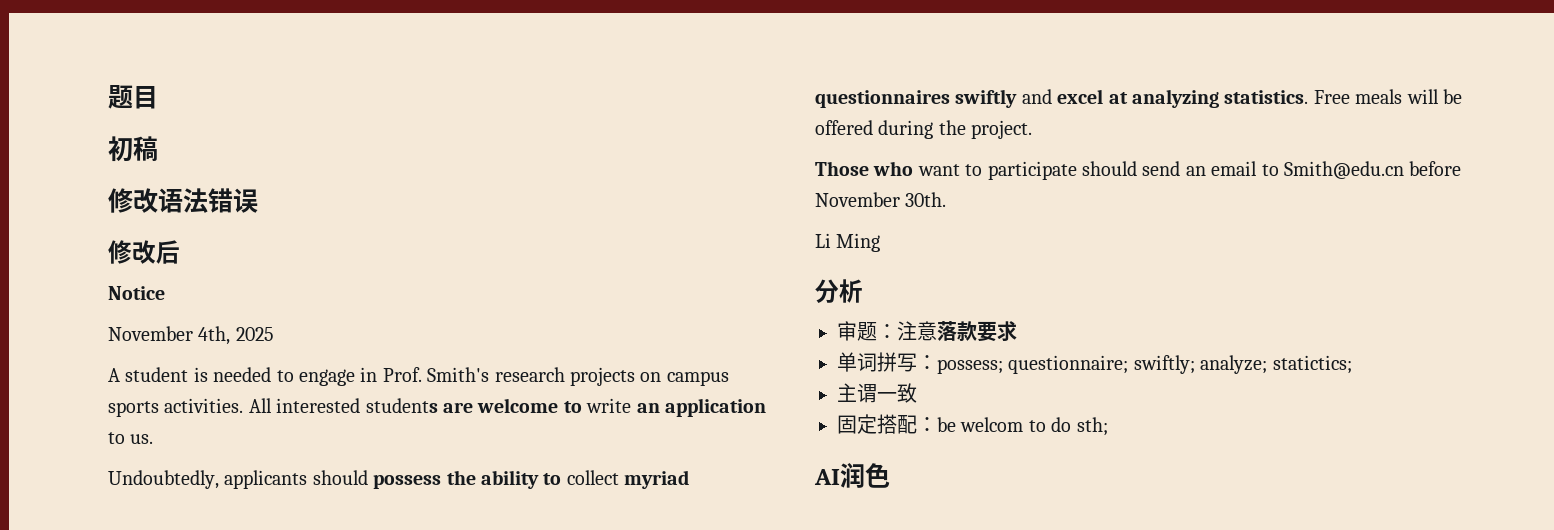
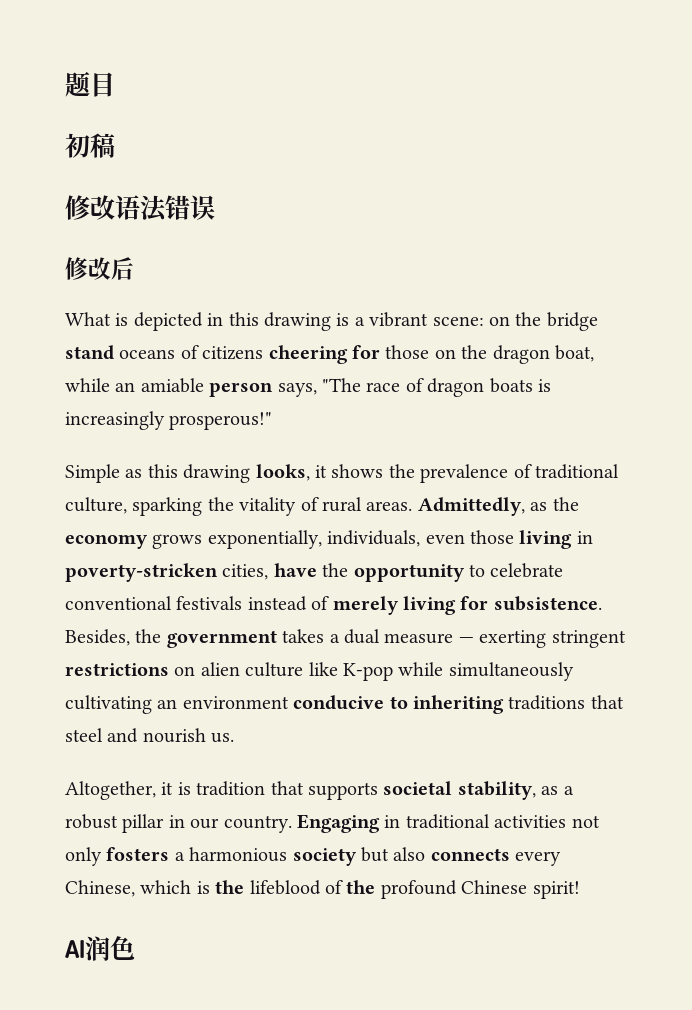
- Notice
- November 4th, 2025
- A student is needed to engage in Prof. Smith's research projects on campus sports activities. All interested students are welcome to write an application to us.
- Undoubtedly, applicants should possess the ability to collect myriad questionnaires swiftly and excel at analyzing statistics. Free meals will be offered during the project.
- Those who want to participate should send an email to Smith@edu.cn before November 30th.
- Li Ming
- 分析
- 审题：注意落款要求
- 单词拼写：possess; questionnaire; swiftly; analyze; statictics;
- 主谓一致
- 固定搭配：be welcom to do sth;
+ What is depicted in this drawing is a vibrant scene: on the bridge stand oceans of citizens cheering for those on the dragon boat, while an amiable person says, "The race of dragon boats is increasingly prosperous!"
+ Simple as this drawing looks, it shows the prevalence of traditional culture, sparking the vitality of rural areas. Admittedly, as the economy grows exponentially, individuals, even those living in poverty-stricken cities, have the opportunity to celebrate conventional festivals instead of merely living for subsistence. Besides, the government takes a dual measure — exerting stringent restrictions on alien culture like K-pop while simultaneously cultivating an environment conducive to inheriting traditions that steel and nourish us.
+ Altogether, it is tradition that supports societal stability, as a robust pillar in our country. Engaging in traditional activities not only fosters a harmonious society but also connects every Chinese, which is the lifeblood of the profound Chinese spirit!

